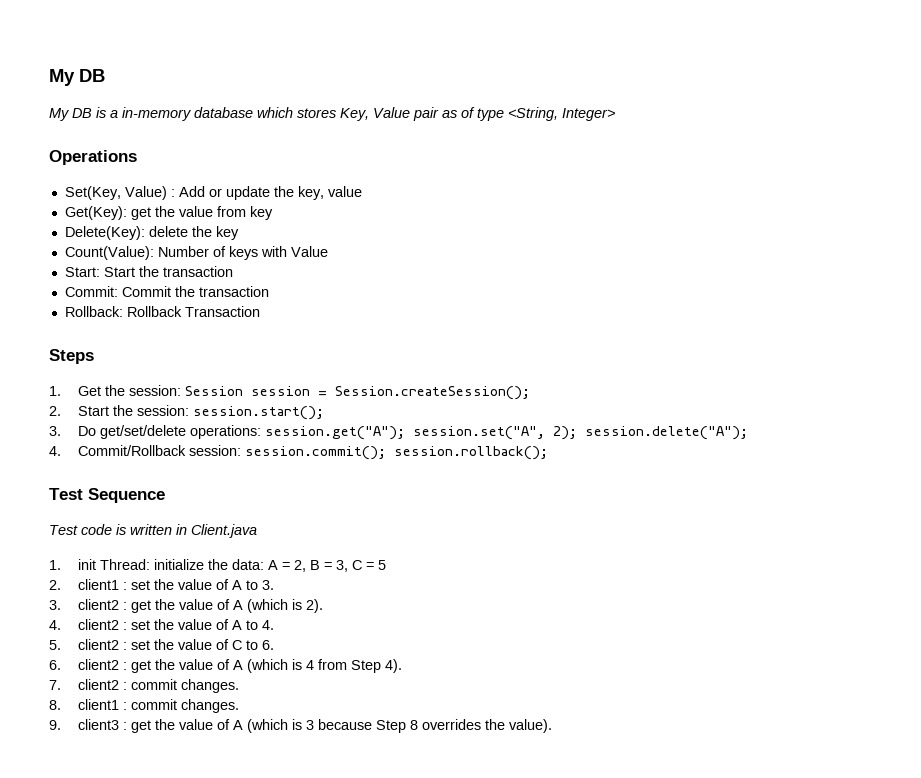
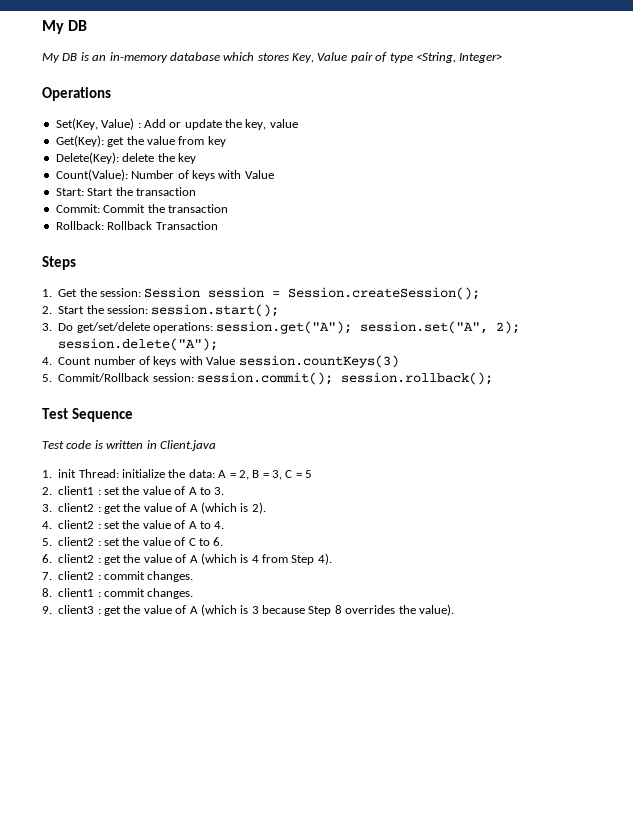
- My DB is a in-memory database which stores Key, Value pair as of type <String, Integer>
+ My DB is an in-memory database which stores Key, Value pair of type <String, Integer>
- 4. Commit/Rollback session: session.commit(); session.rollback();
+ 4. Count number of keys with Value session.countKeys(3)
+ 5. Commit/Rollback session: session.commit(); session.rollback();

